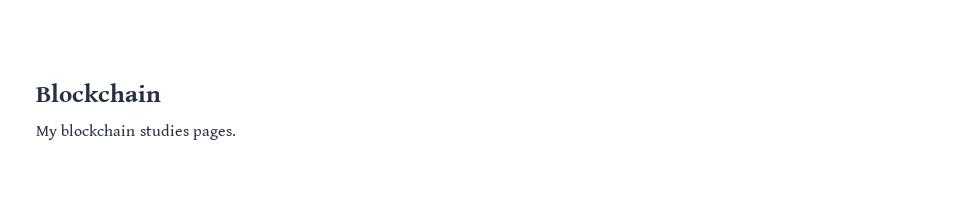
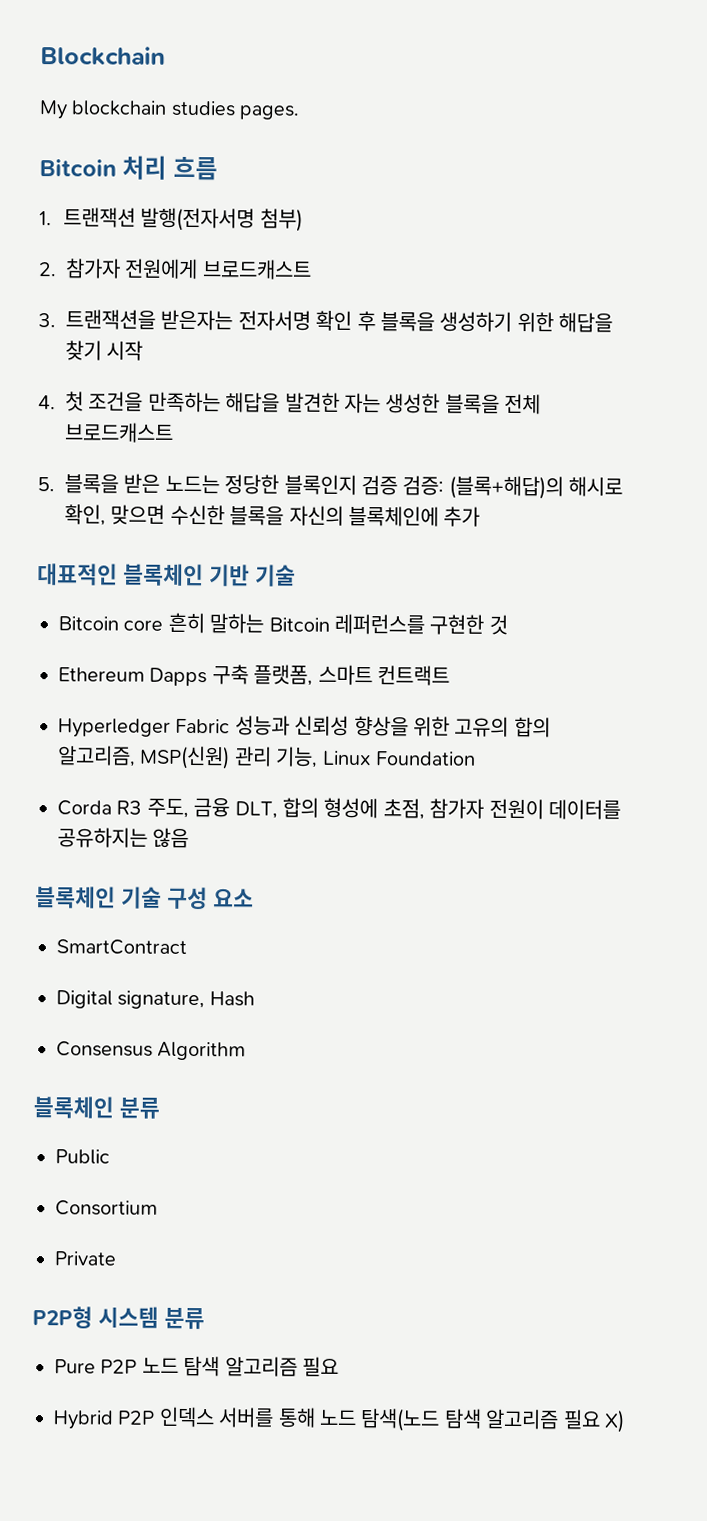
+ Bitcoin 처리 흐름
+ 1. 트랜잭션 발행(전자서명 첨부)
+ 2. 참가자 전원에게 브로드캐스트
+ 3. 트랜잭션을 받은자는 전자서명 확인 후 블록을 생성하기 위한 해답을 찾기 시작
+ 4. 첫 조건을 만족하는 해답을 발견한 자는 생성한 블록을 전체 브로드캐스트
+ 5. 블록을 받은 노드는 정당한 블록인지 검증 검증: (블록+해답)의 해시로 확인, 맞으면 수신한 블록을 자신의 블록체인에 추가
+ 대표적인 블록체인 기반 기술
+ Bitcoin core 흔히 말하는 Bitcoin 레퍼런스를 구현한 것
+ Ethereum Dapps 구축 플랫폼, 스마트 컨트랙트
+ Hyperledger Fabric 성능과 신뢰성 향상을 위한 고유의 합의 알고리즘, MSP(신원) 관리 기능, Linux Foundation
+ Corda R3 주도, 금융 DLT, 합의 형성에 초점, 참가자 전원이 데이터를 공유하지는 않음
+ 블록체인 기술 구성 요소
+ SmartContract
+ Digital signature, Hash
+ Consensus Algorithm
+ 블록체인 분류
+ Public
+ Consortium
+ Private
+ P2P형 시스템 분류
+ Pure P2P 노드 탐색 알고리즘 필요
+ Hybrid P2P 인덱스 서버를 통해 노드 탐색(노드 탐색 알고리즘 필요 X)

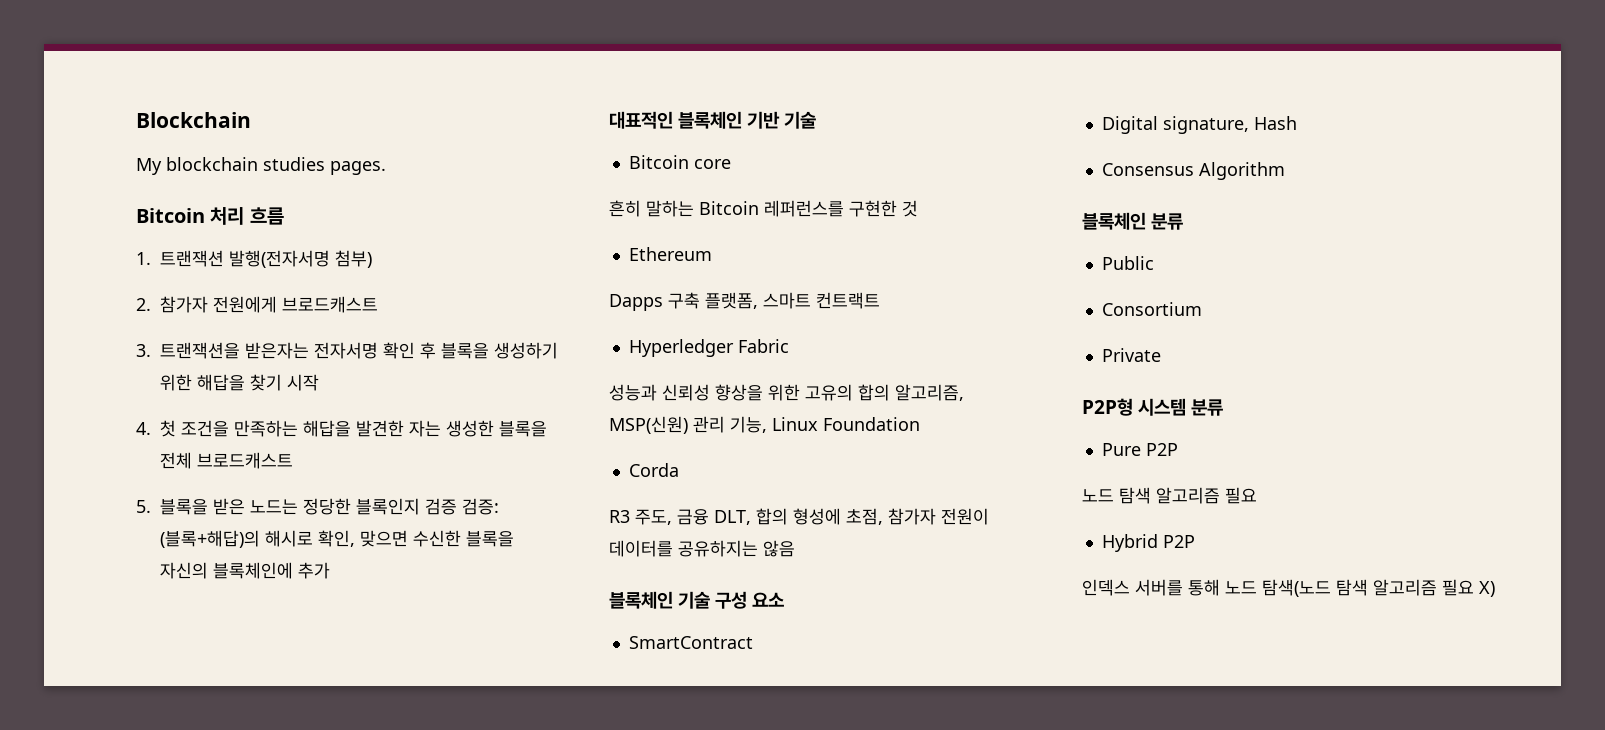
- Bitcoin core 흔히 말하는 Bitcoin 레퍼런스를 구현한 것
+ Bitcoin core
+ 흔히 말하는 Bitcoin 레퍼런스를 구현한 것
- Ethereum Dapps 구축 플랫폼, 스마트 컨트랙트
+ Ethereum
+ Dapps 구축 플랫폼, 스마트 컨트랙트
- Hyperledger Fabric 성능과 신뢰성 향상을 위한 고유의 합의 알고리즘, MSP(신원) 관리 기능, Linux Foundation
+ Hyperledger Fabric
+ 성능과 신뢰성 향상을 위한 고유의 합의 알고리즘, MSP(신원) 관리 기능, Linux Foundation
- Corda R3 주도, 금융 DLT, 합의 형성에 초점, 참가자 전원이 데이터를 공유하지는 않음
+ Corda
+ R3 주도, 금융 DLT, 합의 형성에 초점, 참가자 전원이 데이터를 공유하지는 않음
- Pure P2P 노드 탐색 알고리즘 필요
+ Pure P2P
+ 노드 탐색 알고리즘 필요
- Hybrid P2P 인덱스 서버를 통해 노드 탐색(노드 탐색 알고리즘 필요 X)
+ Hybrid P2P
+ 인덱스 서버를 통해 노드 탐색(노드 탐색 알고리즘 필요 X)

